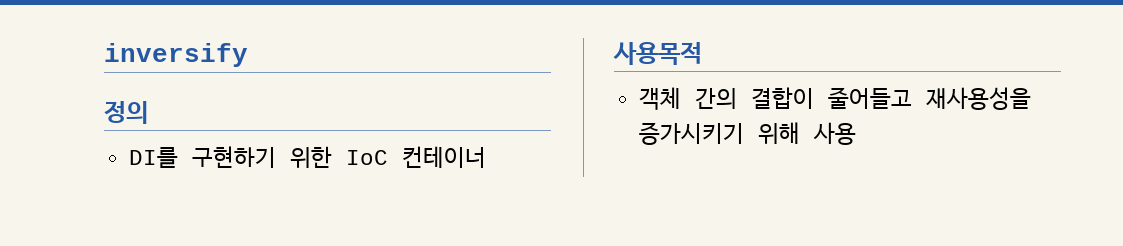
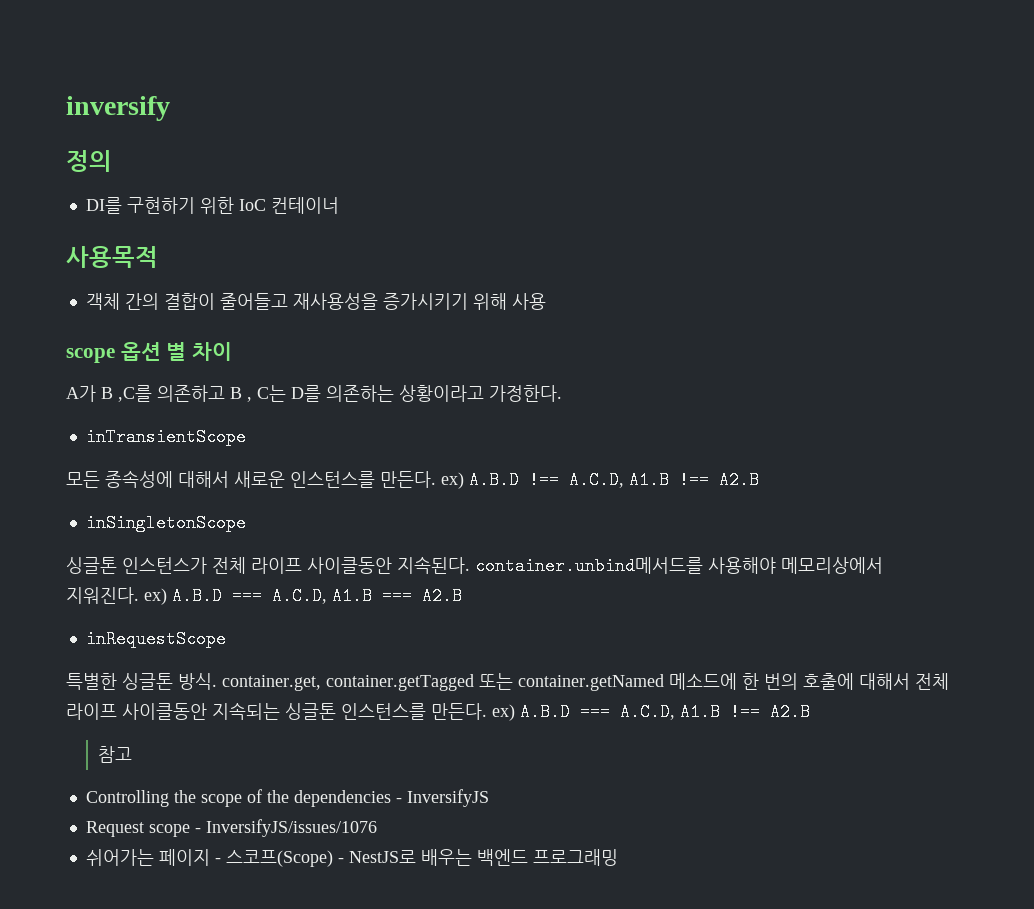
+ scope 옵션 별 차이
+ A가 B ,C를 의존하고 B , C는 D를 의존하는 상황이라고 가정한다.
+ inTransientScope
+ 모든 종속성에 대해서 새로운 인스턴스를 만든다. ex) A.B.D !== A.C.D, A1.B !== A2.B
+ inSingletonScope
+ 싱글톤 인스턴스가 전체 라이프 사이클동안 지속된다. container.unbind메서드를 사용해야 메모리상에서 지워진다. ex) A.B.D === A.C.D, A1.B === A2.B
+ inRequestScope
+ 특별한 싱글톤 방식. container.get, container.getTagged 또는 container.getNamed 메소드에 한 번의 호출에 대해서 전체 라이프 사이클동안 지속되는 싱글톤 인스턴스를 만든다. ex) A.B.D === A.C.D, A1.B !== A2.B
+ 참고
+ Controlling the scope of the dependencies - InversifyJS
+ Request scope - InversifyJS/issues/1076
+ 쉬어가는 페이지 - 스코프(Scope) - NestJS로 배우는 백엔드 프로그래밍

